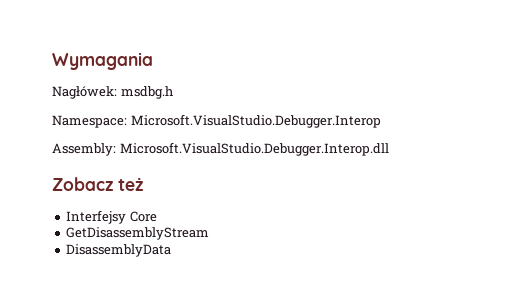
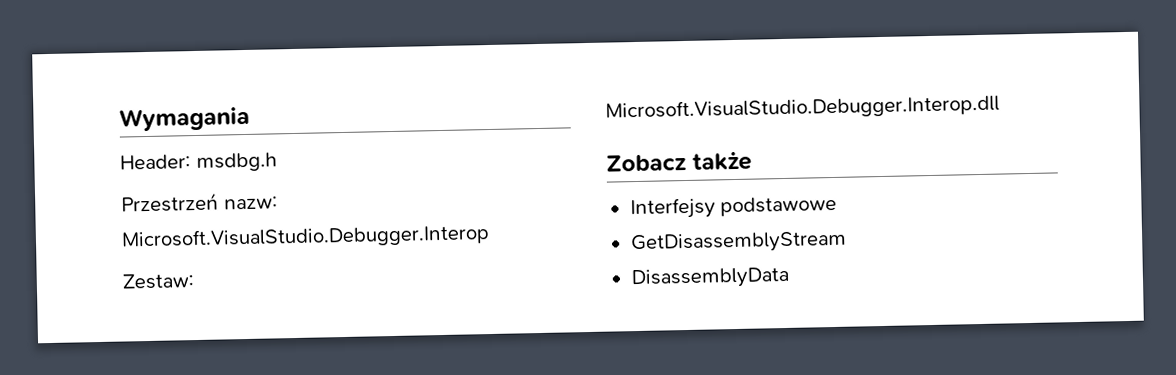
- Nagłówek: msdbg.h
+ Header: msdbg.h
- Namespace: Microsoft.VisualStudio.Debugger.Interop
+ Przestrzeń nazw: Microsoft.VisualStudio.Debugger.Interop
- Assembly: Microsoft.VisualStudio.Debugger.Interop.dll
+ Zestaw: Microsoft.VisualStudio.Debugger.Interop.dll
- Zobacz też
+ Zobacz także
- Interfejsy Core
+ Interfejsy podstawowe

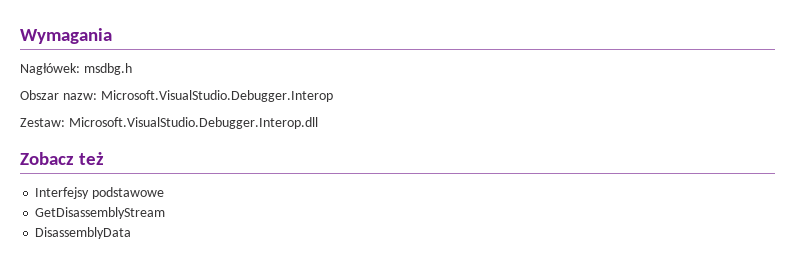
- Header: msdbg.h
+ Nagłówek: msdbg.h
- Przestrzeń nazw: Microsoft.VisualStudio.Debugger.Interop
+ Obszar nazw: Microsoft.VisualStudio.Debugger.Interop
- Zobacz także
+ Zobacz też

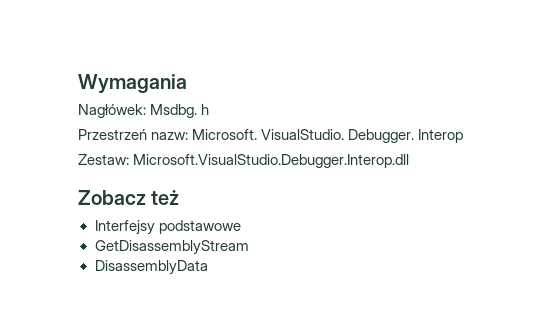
- Nagłówek: msdbg.h
- Obszar nazw: Microsoft.VisualStudio.Debugger.Interop
+ Nagłówek: Msdbg. h
+ Przestrzeń nazw: Microsoft. VisualStudio. Debugger. Interop

